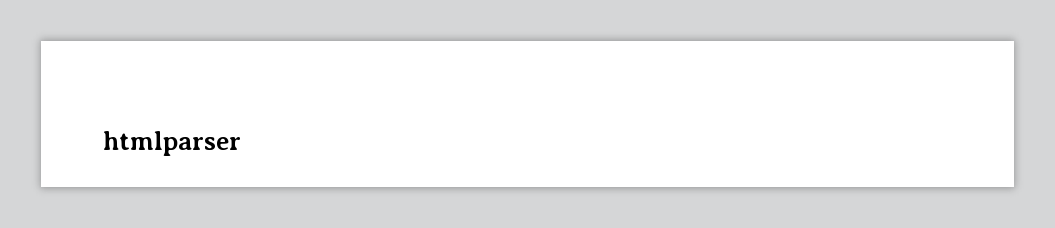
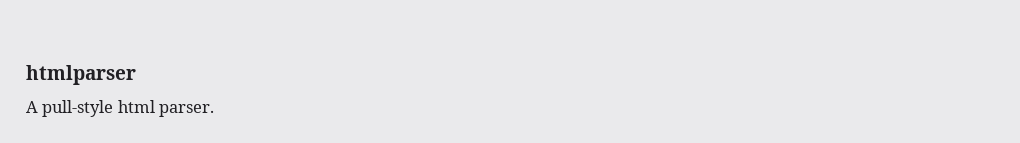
+ A pull-style html parser.

